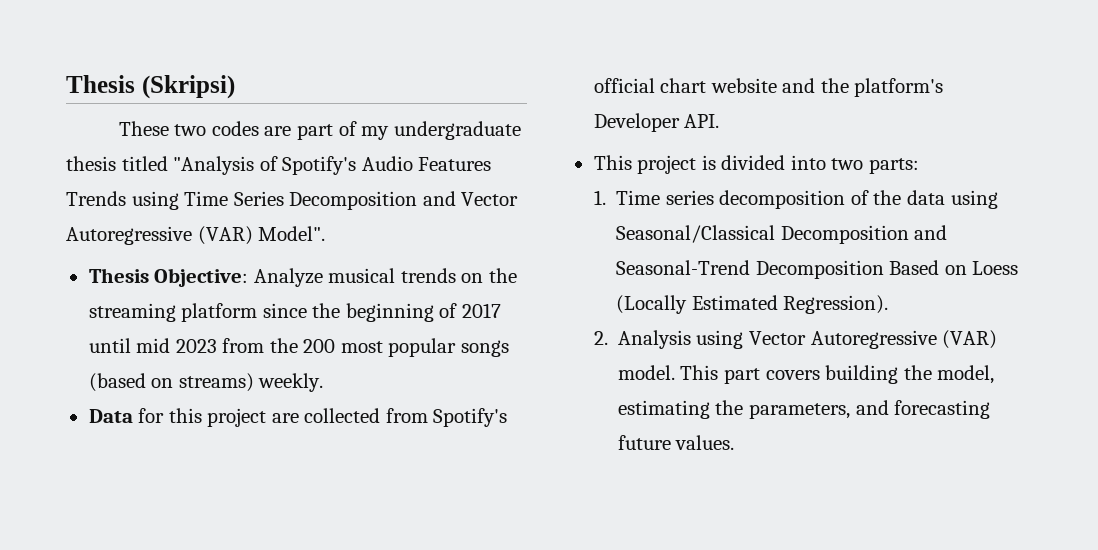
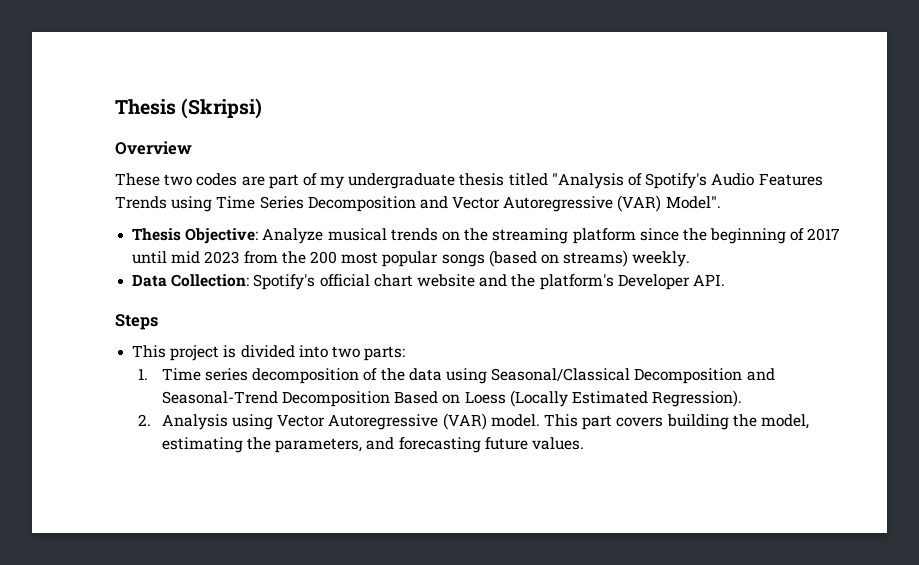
+ Overview
- Data for this project are collected from Spotify's official chart website and the platform's Developer API.
+ Data Collection: Spotify's official chart website and the platform's Developer API.
+ Steps

